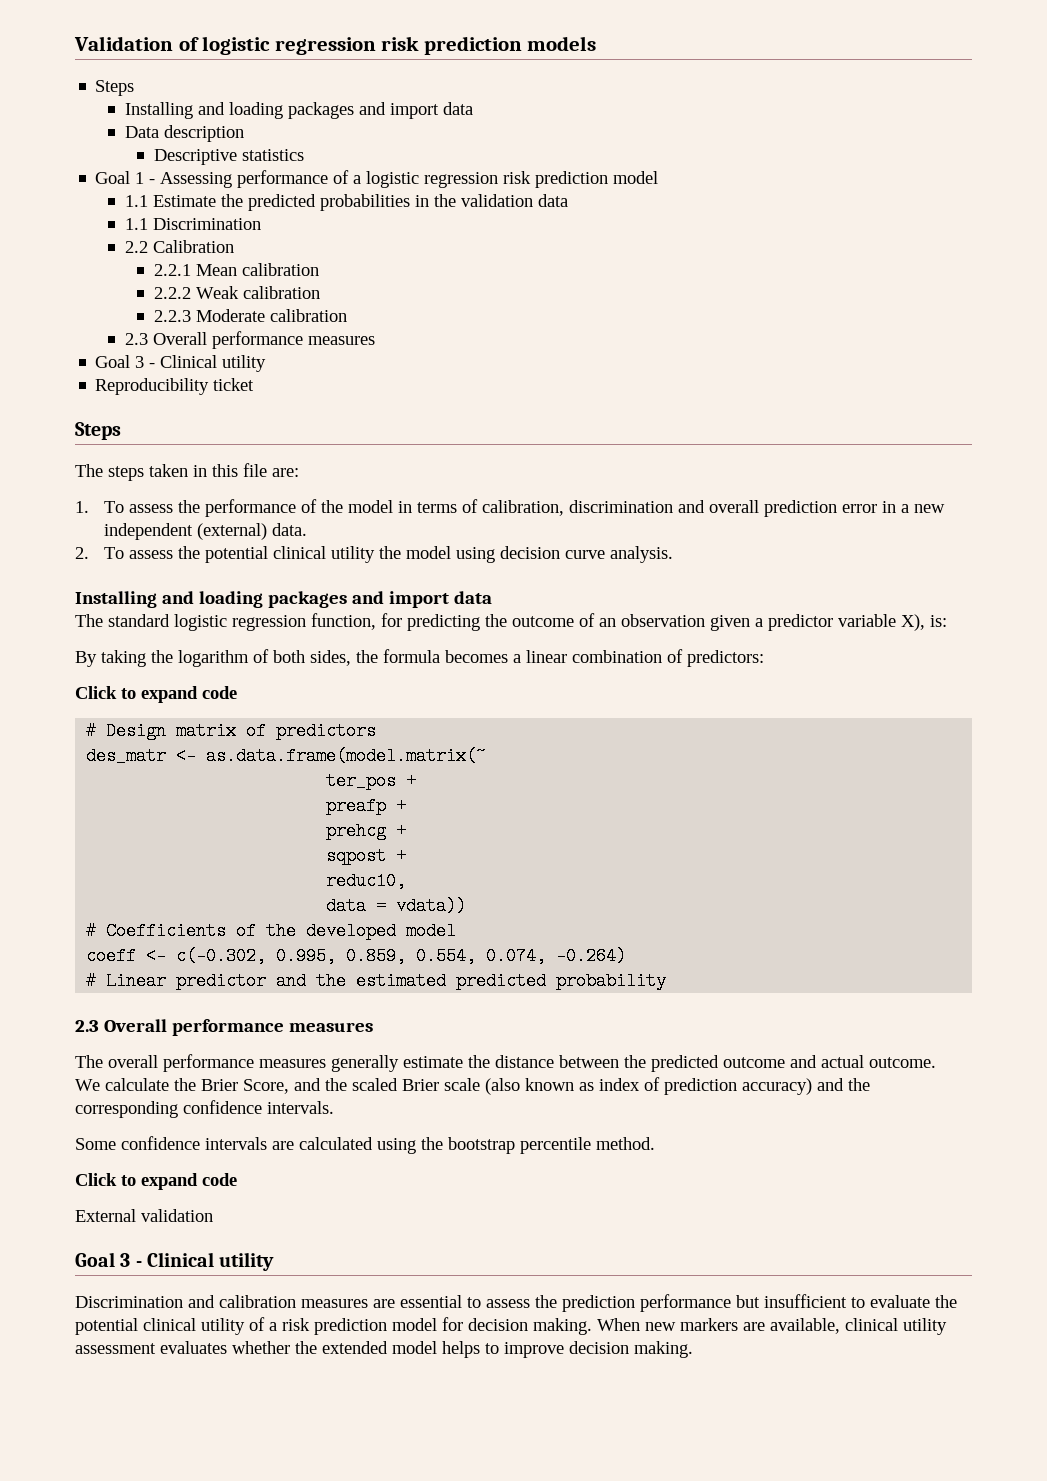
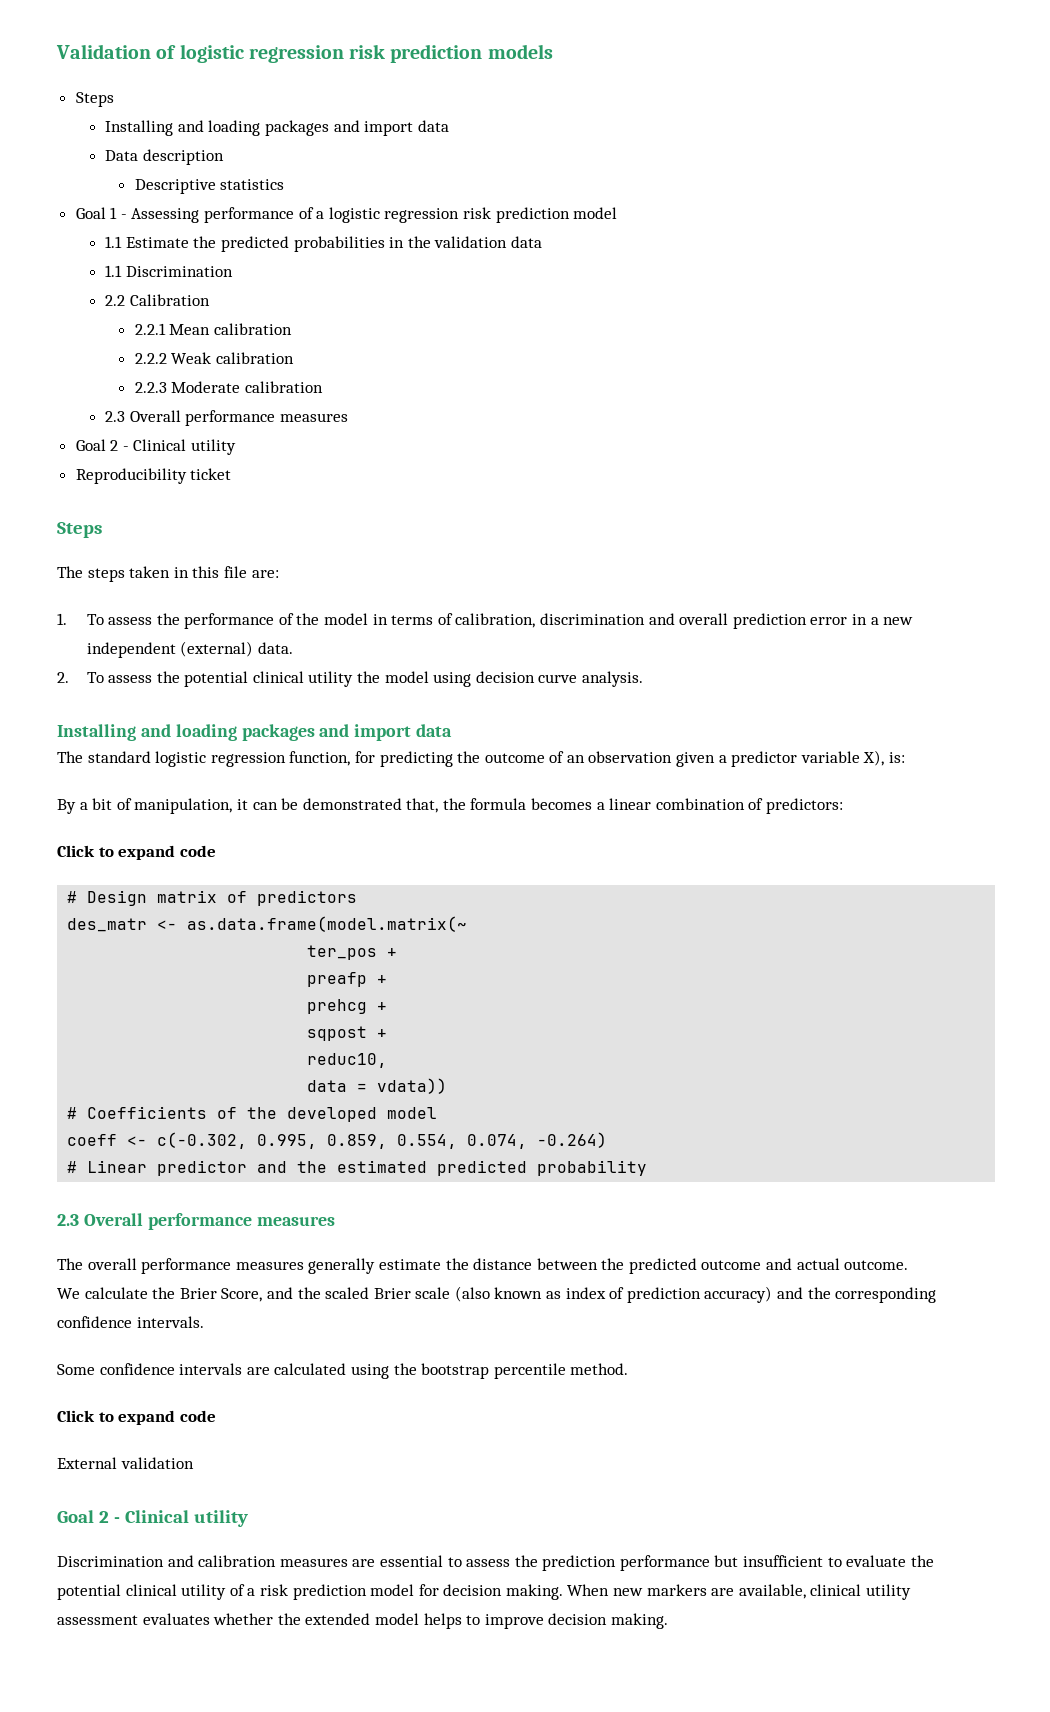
  2.2.3 Moderate calibration
  2.3 Overall performance measures
- Goal 3 - Clinical utility
+ Goal 2 - Clinical utility
- By taking the logarithm of both sides, the formula becomes a linear combination of predictors:
+ By a bit of manipulation, it can be demonstrated that, the formula becomes a linear combination of predictors:
  External validation
- Goal 3 - Clinical utility
+ Goal 2 - Clinical utility

